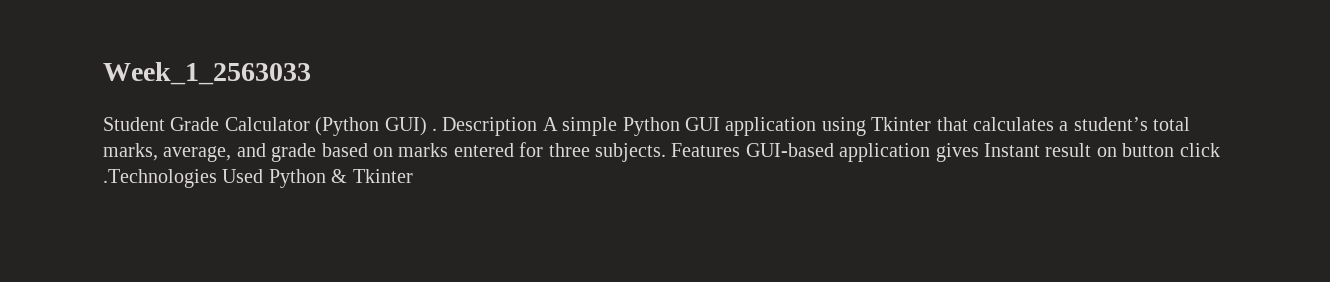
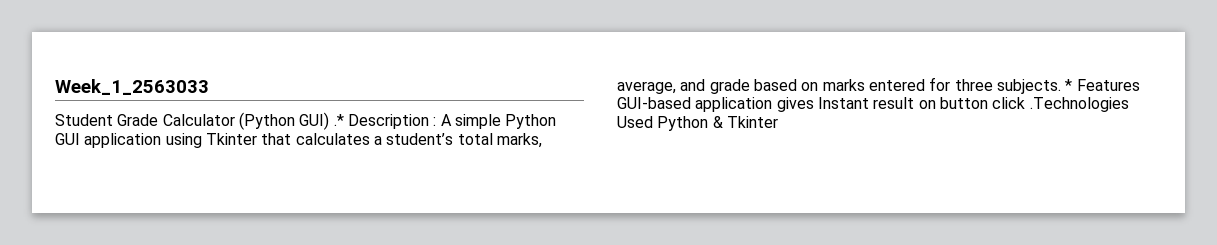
- Student Grade Calculator (Python GUI) . Description A simple Python GUI application using Tkinter that calculates a student’s total marks, average, and grade based on marks entered for three subjects.
+ Student Grade Calculator (Python GUI) .* Description : A simple Python GUI application using Tkinter that calculates a student’s total marks, average, and grade based on marks entered for three subjects.
- Features GUI-based application gives Instant result on button click .Technologies Used Python & Tkinter
+ * Features GUI-based application gives Instant result on button click .Technologies Used Python & Tkinter

